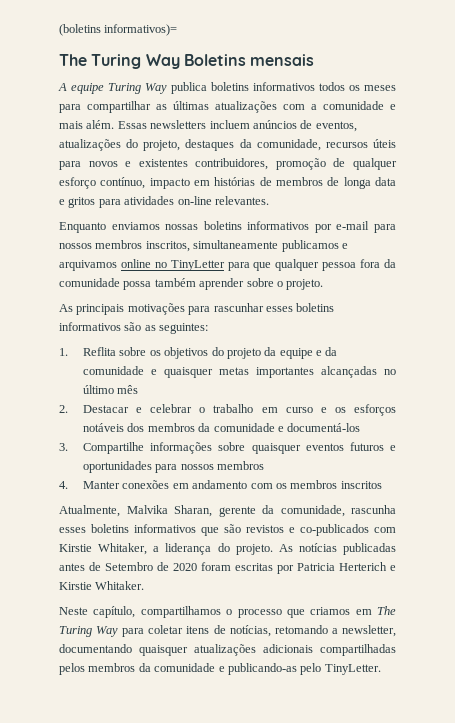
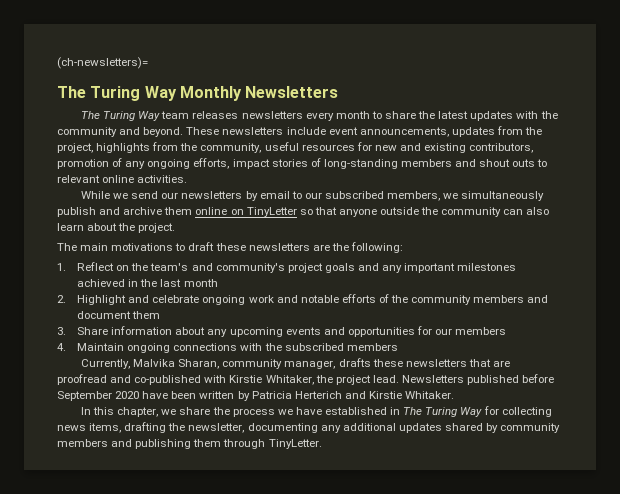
- (boletins informativos)=
- The Turing Way Boletins mensais
- A equipe Turing Way publica boletins informativos todos os meses para compartilhar as últimas atualizações com a comunidade e mais além. Essas newsletters incluem anúncios de eventos, atualizações do projeto, destaques da comunidade, recursos úteis para novos e existentes contribuidores, promoção de qualquer esforço contínuo, impacto em histórias de membros de longa data e gritos para atividades on-line relevantes.
- Enquanto enviamos nossas boletins informativos por e-mail para nossos membros inscritos, simultaneamente publicamos e arquivamos online no TinyLetter para que qualquer pessoa fora da comunidade possa também aprender sobre o projeto.
- As principais motivações para rascunhar esses boletins informativos são as seguintes:
- 1. Reflita sobre os objetivos do projeto da equipe e da comunidade e quaisquer metas importantes alcançadas no último mês
- 2. Destacar e celebrar o trabalho em curso e os esforços notáveis dos membros da comunidade e documentá-los
- 3. Compartilhe informações sobre quaisquer eventos futuros e oportunidades para nossos membros
- 4. Manter conexões em andamento com os membros inscritos
- Atualmente, Malvika Sharan, gerente da comunidade, rascunha esses boletins informativos que são revistos e co-publicados com Kirstie Whitaker, a liderança do projeto. As notícias publicadas antes de Setembro de 2020 foram escritas por Patricia Herterich e Kirstie Whitaker.
+ (ch-newsletters)=
+ The Turing Way Monthly Newsletters
+ The Turing Way team releases newsletters every month to share the latest updates with the community and beyond. These newsletters include event announcements, updates from the project, highlights from the community, useful resources for new and existing contributors, promotion of any ongoing efforts, impact stories of long-standing members and shout outs to relevant online activities.
+ While we send our newsletters by email to our subscribed members, we simultaneously publish and archive them online on TinyLetter so that anyone outside the community can also learn about the project.
+ The main motivations to draft these newsletters are the following:
+ 1. Reflect on the team's and community's project goals and any important milestones achieved in the last month
+ 2. Highlight and celebrate ongoing work and notable efforts of the community members and document them
+ 3. Share information about any upcoming events and opportunities for our members
+ 4. Maintain ongoing connections with the subscribed members
+ Currently, Malvika Sharan, community manager, drafts these newsletters that are proofread and co-published with Kirstie Whitaker, the project lead. Newsletters published before September 2020 have been written by Patricia Herterich and Kirstie Whitaker.
- Neste capítulo, compartilhamos o processo que criamos em The Turing Way para coletar itens de notícias, retomando a newsletter, documentando quaisquer atualizações adicionais compartilhadas pelos membros da comunidade e publicando-as pelo TinyLetter.
+ In this chapter, we share the process we have established in The Turing Way for collecting news items, drafting the newsletter, documenting any additional updates shared by community members and publishing them through TinyLetter.

